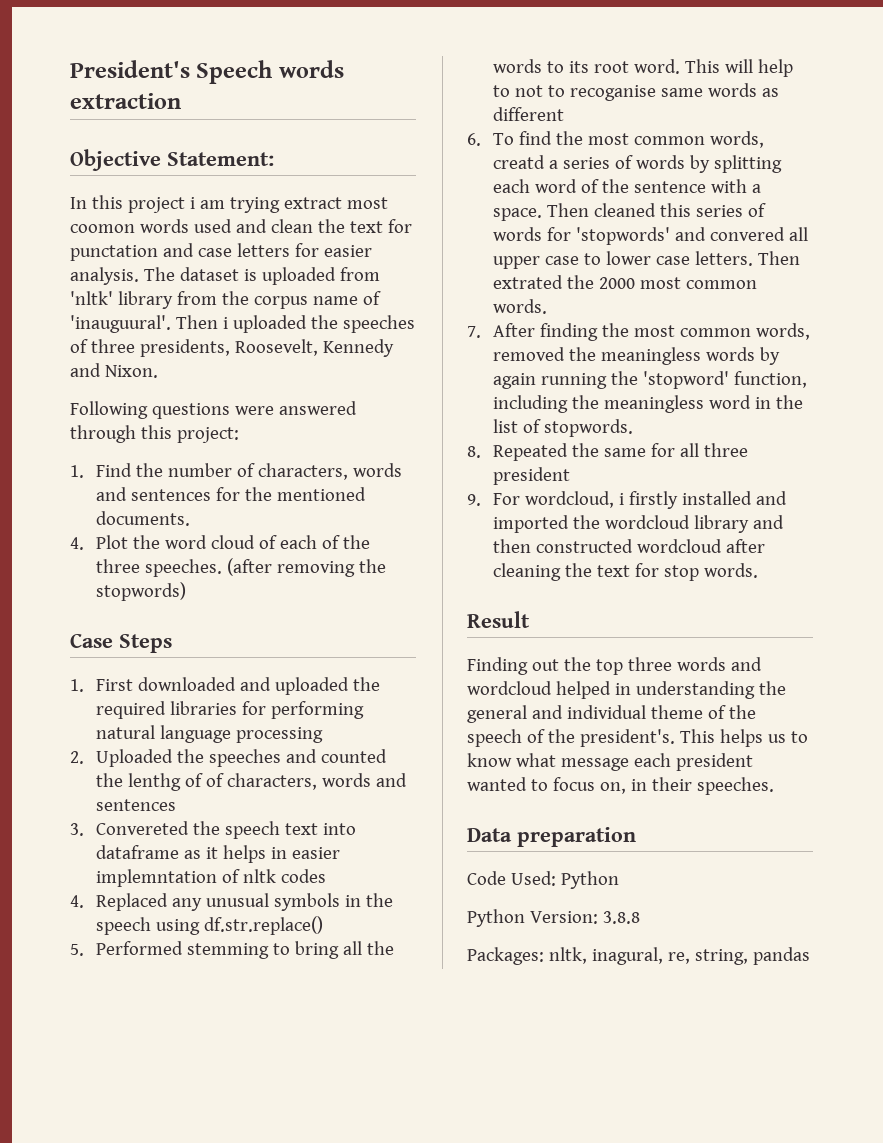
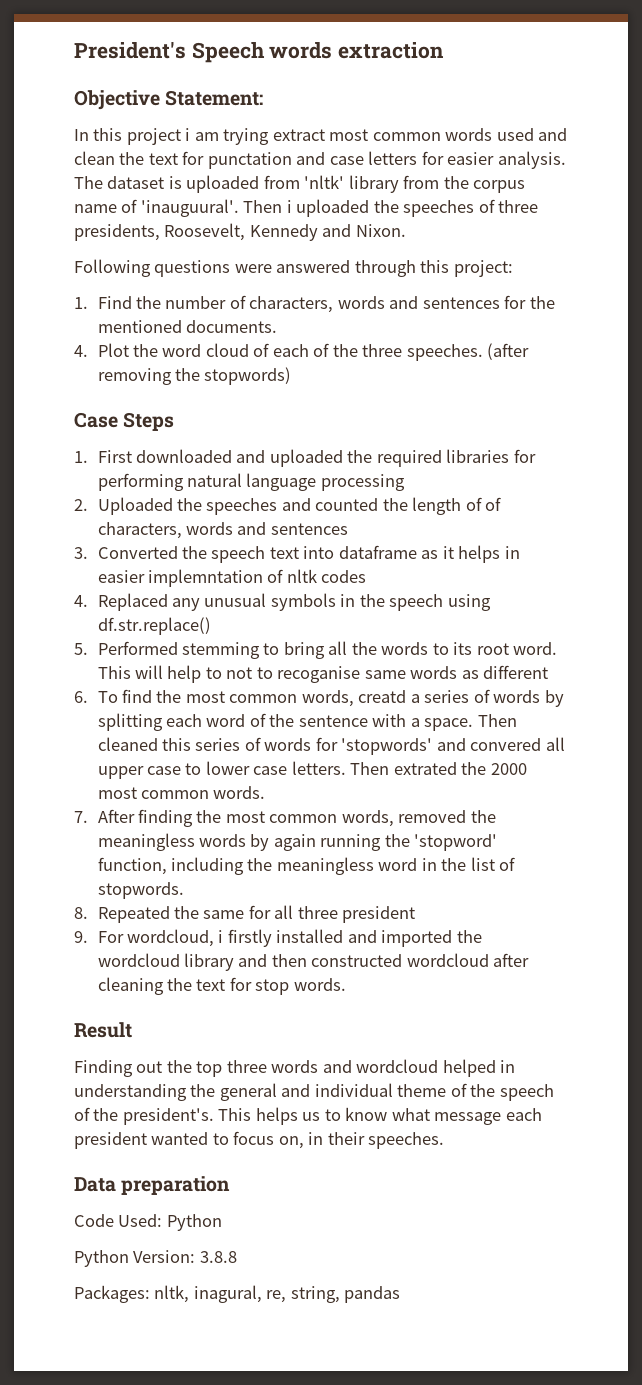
- In this project i am trying extract most coomon words used and clean the text for punctation and case letters for easier analysis.
+ In this project i am trying extract most common words used and clean the text for punctation and case letters for easier analysis.
- 2. Uploaded the speeches and counted the lenthg of of characters, words and sentences
+ 2. Uploaded the speeches and counted the length of of characters, words and sentences
- 3. Convereted the speech text into dataframe as it helps in easier implemntation of nltk codes
+ 3. Converted the speech text into dataframe as it helps in easier implemntation of nltk codes

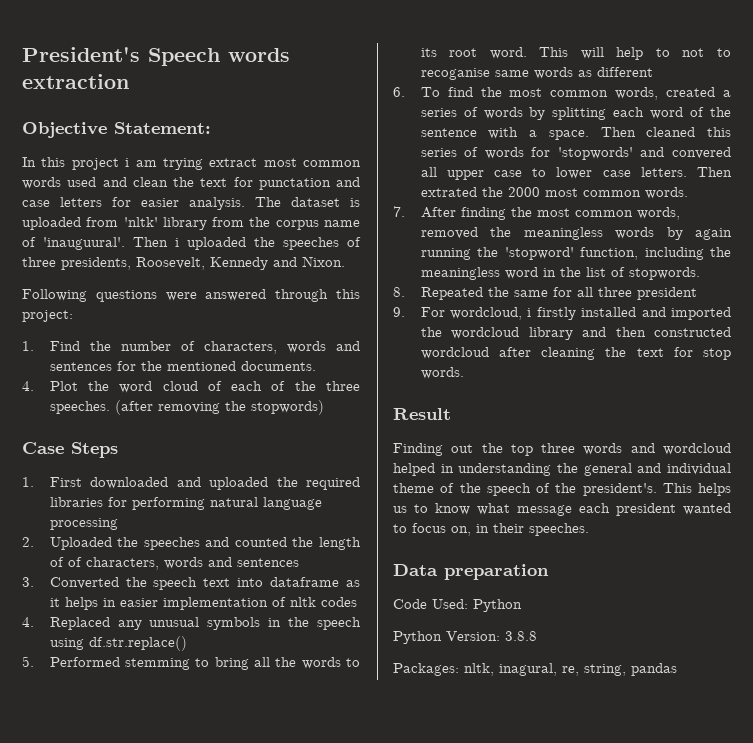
- 3. Converted the speech text into dataframe as it helps in easier implemntation of nltk codes
+ 3. Converted the speech text into dataframe as it helps in easier implementation of nltk codes
- 6. To find the most common words, creatd a series of words by splitting each word of the sentence with a space.
+ 6. To find the most common words, created a series of words by splitting each word of the sentence with a space.

